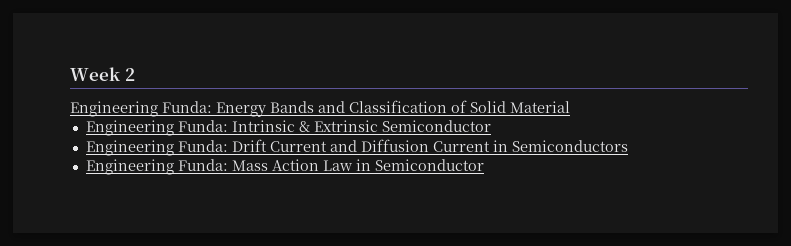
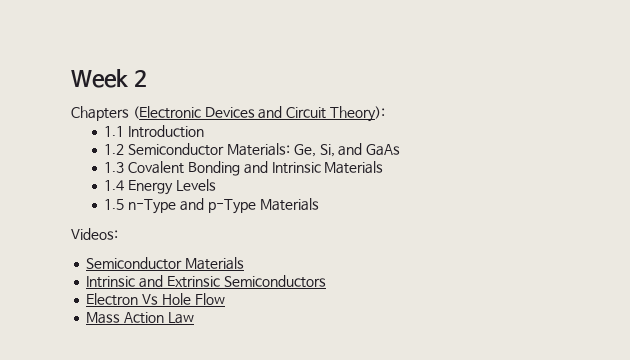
- Engineering Funda: Energy Bands and Classification of Solid Material
- Engineering Funda: Intrinsic & Extrinsic Semiconductor
- Engineering Funda: Drift Current and Diffusion Current in Semiconductors
- Engineering Funda: Mass Action Law in Semiconductor
+ Chapters (Electronic Devices and Circuit Theory):
+ 1.1 Introduction
+ 1.2 Semiconductor Materials: Ge, Si, and GaAs
+ 1.3 Covalent Bonding and Intrinsic Materials
+ 1.4 Energy Levels
+ 1.5 n-Type and p-Type Materials
+ Videos:
+ Semiconductor Materials
+ Intrinsic and Extrinsic Semiconductors
+ Electron Vs Hole Flow
+ Mass Action Law

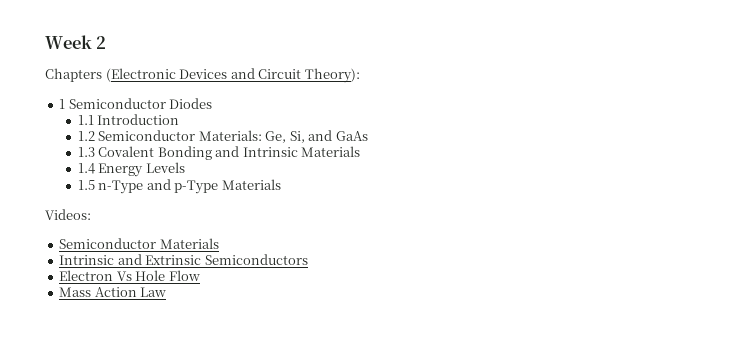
+ 1 Semiconductor Diodes

